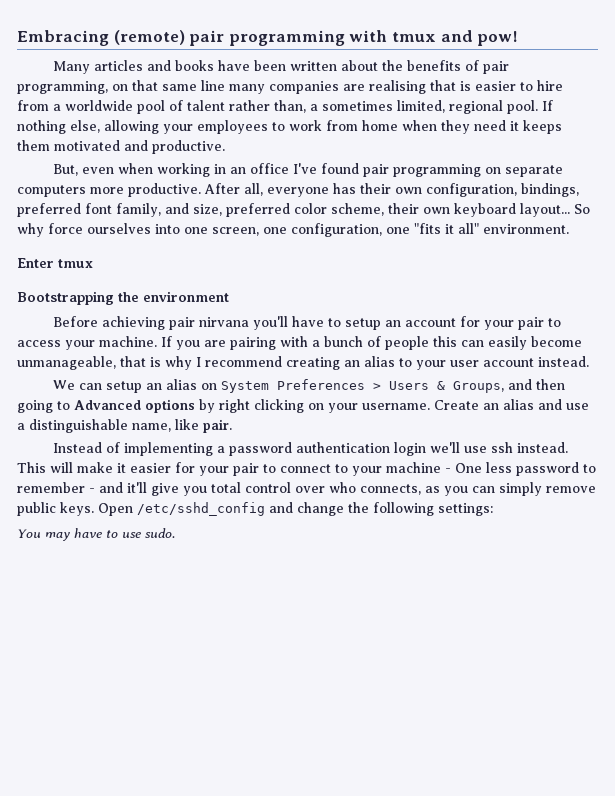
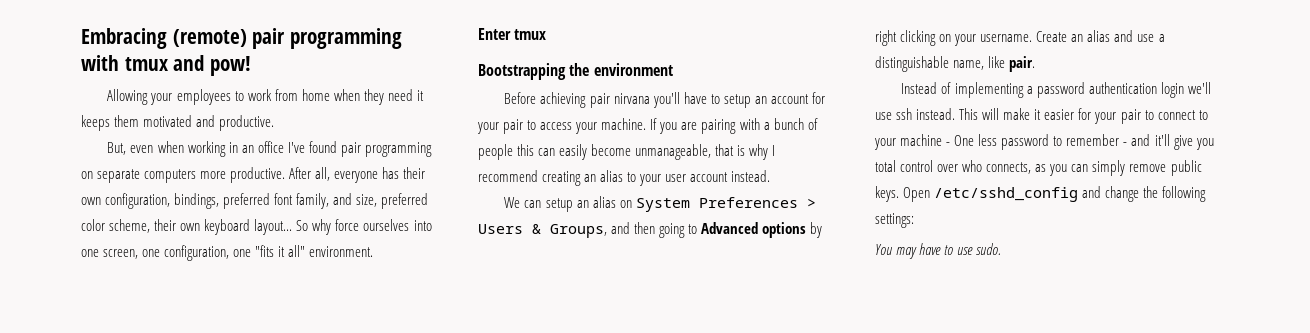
- Many articles and books have been written about the benefits of pair programming, on that same line many companies are realising that is easier to hire from a worldwide pool of talent rather than, a sometimes limited, regional pool. If nothing else, allowing your employees to work from home when they need it keeps them motivated and productive.
+ Allowing your employees to work from home when they need it keeps them motivated and productive.

